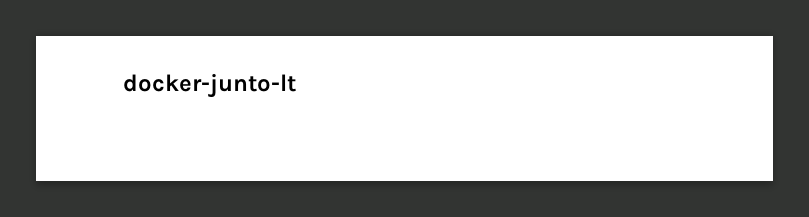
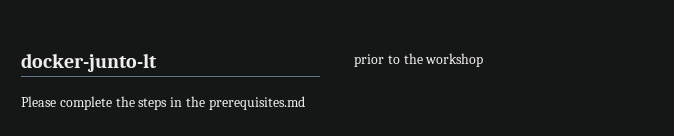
+ Please complete the steps in the prerequisites.md prior to the workshop

